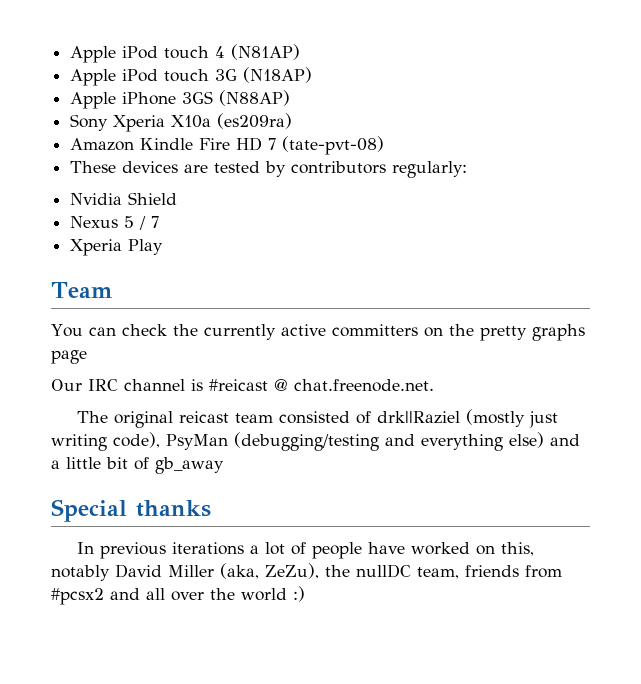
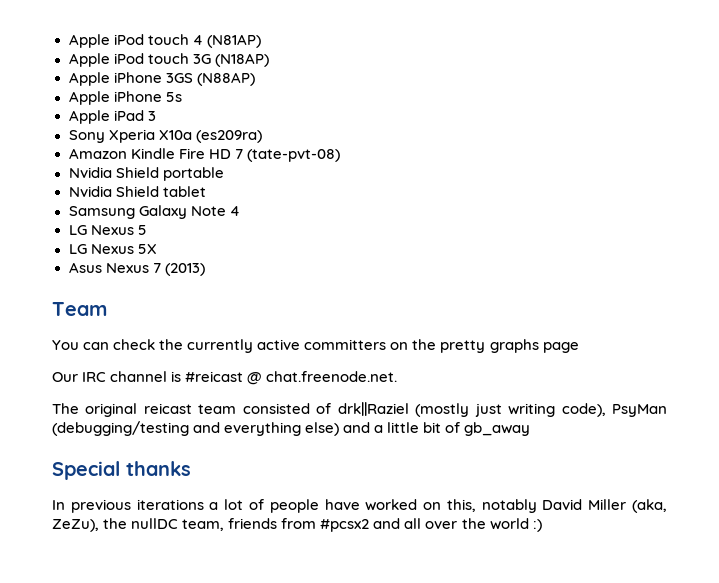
+ Apple iPhone 5s
+ Apple iPad 3
- These devices are tested by contributors regularly:
- Nvidia Shield
- Nexus 5 / 7
- Xperia Play
+ Nvidia Shield portable
+ Nvidia Shield tablet
+ Samsung Galaxy Note 4
+ LG Nexus 5
+ LG Nexus 5X
+ Asus Nexus 7 (2013)

